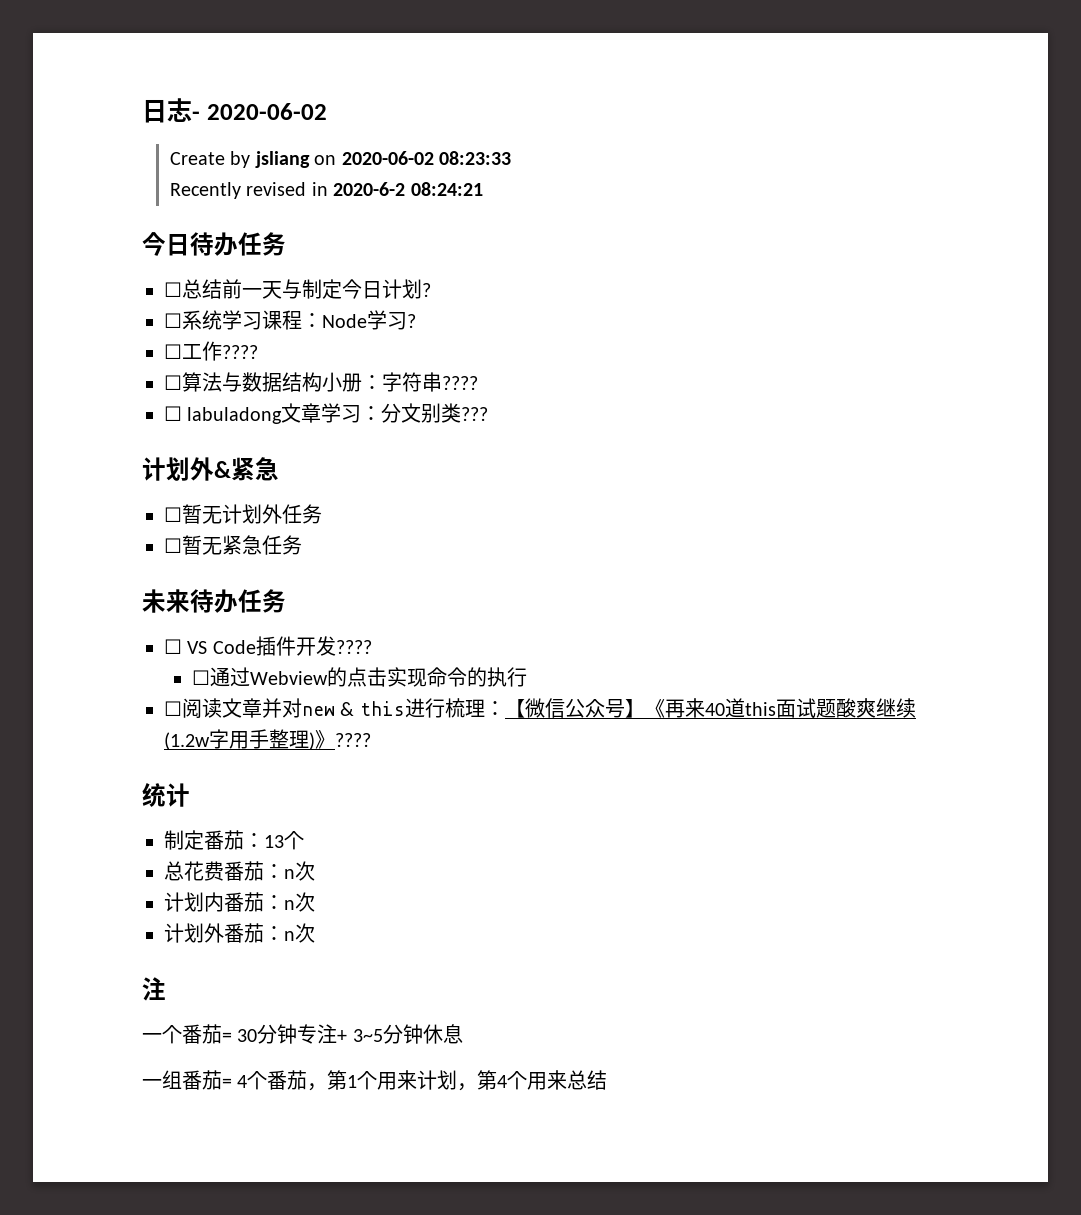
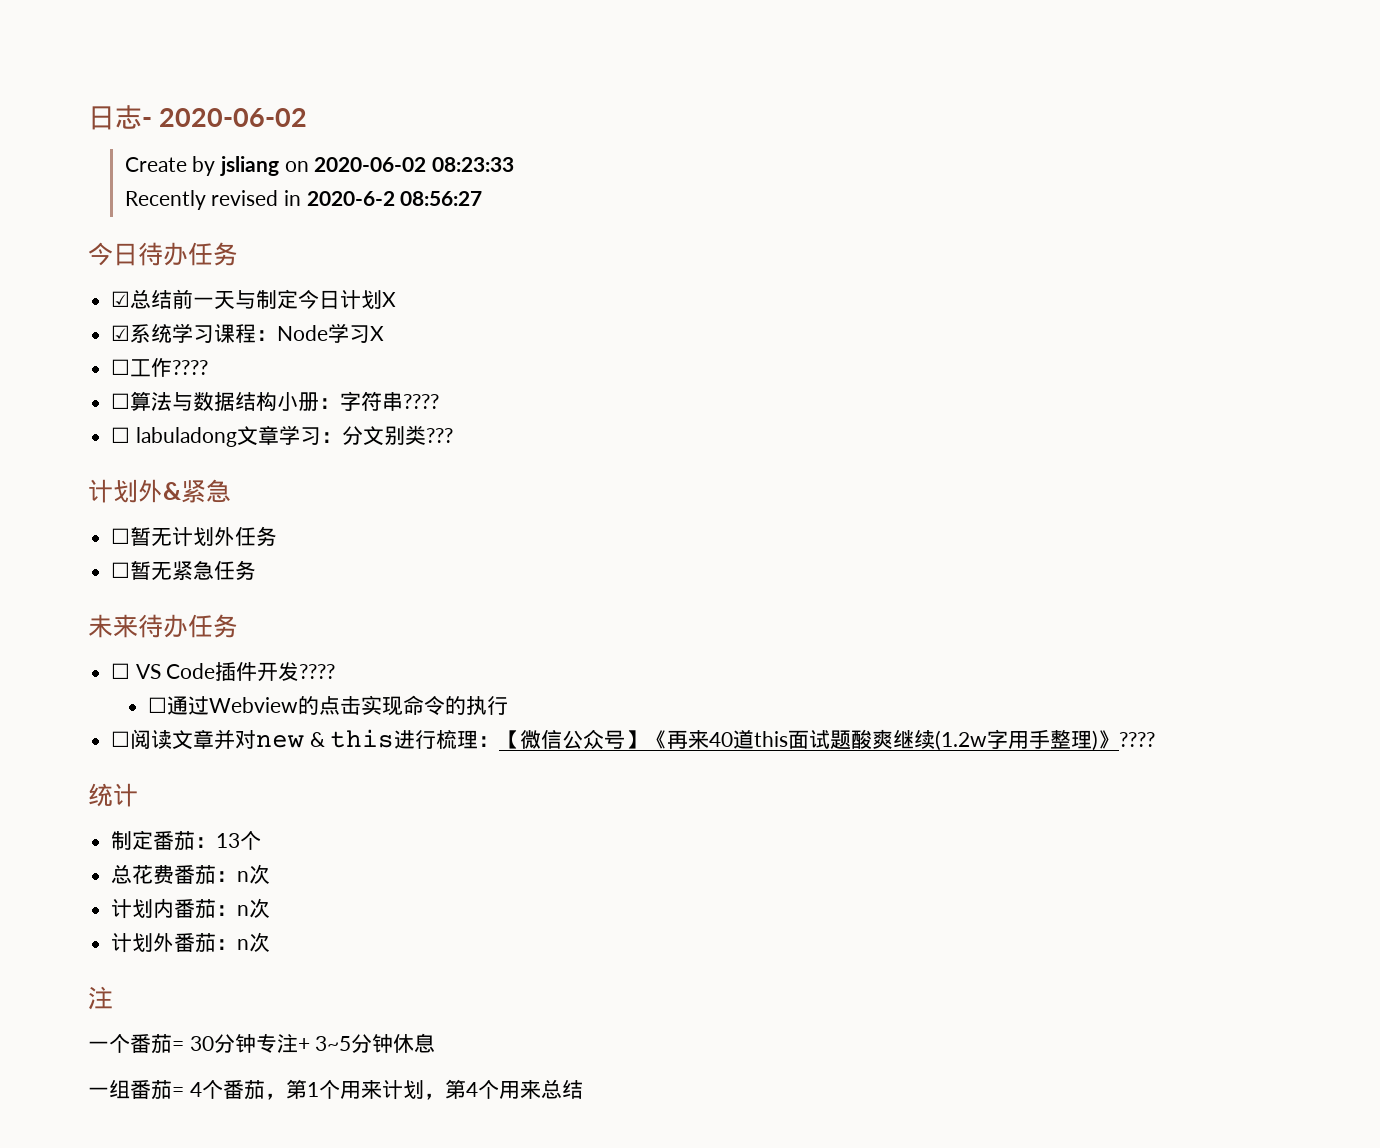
- Recently revised in 2020-6-2 08:24:21
+ Recently revised in 2020-6-2 08:56:27
- ☐总结前一天与制定今日计划?
- ☐系统学习课程：Node学习?
+ ☑总结前一天与制定今日计划X
+ ☑系统学习课程：Node学习X

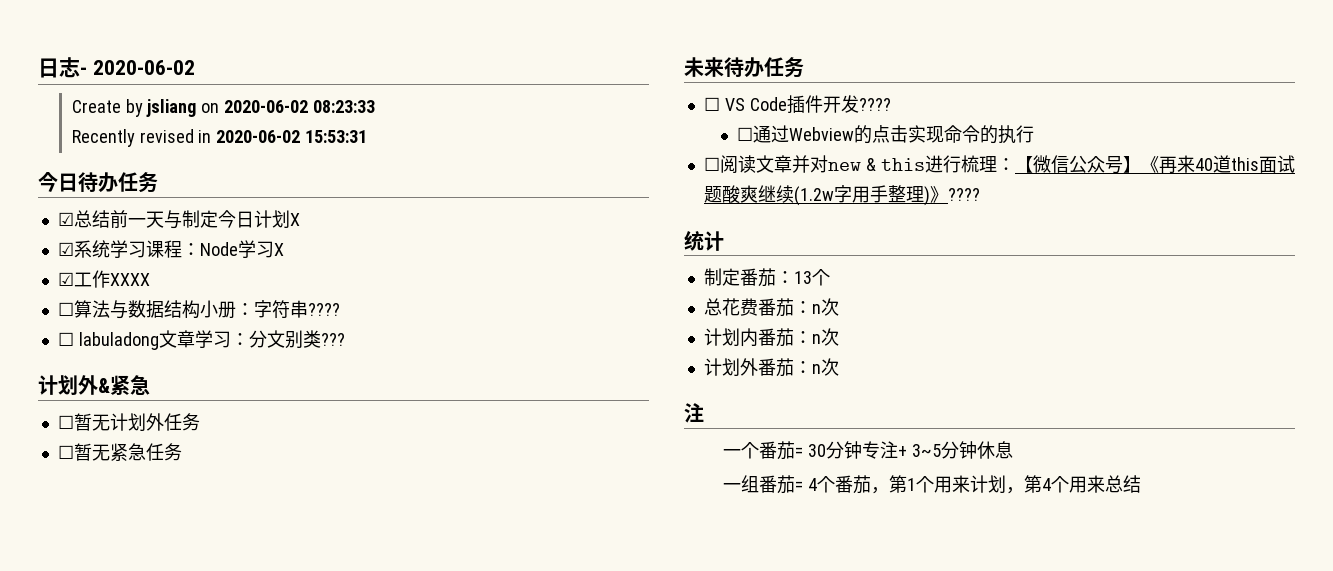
- Recently revised in 2020-6-2 08:56:27
+ Recently revised in 2020-06-02 15:53:31
- ☐工作????
+ ☑工作XXXX

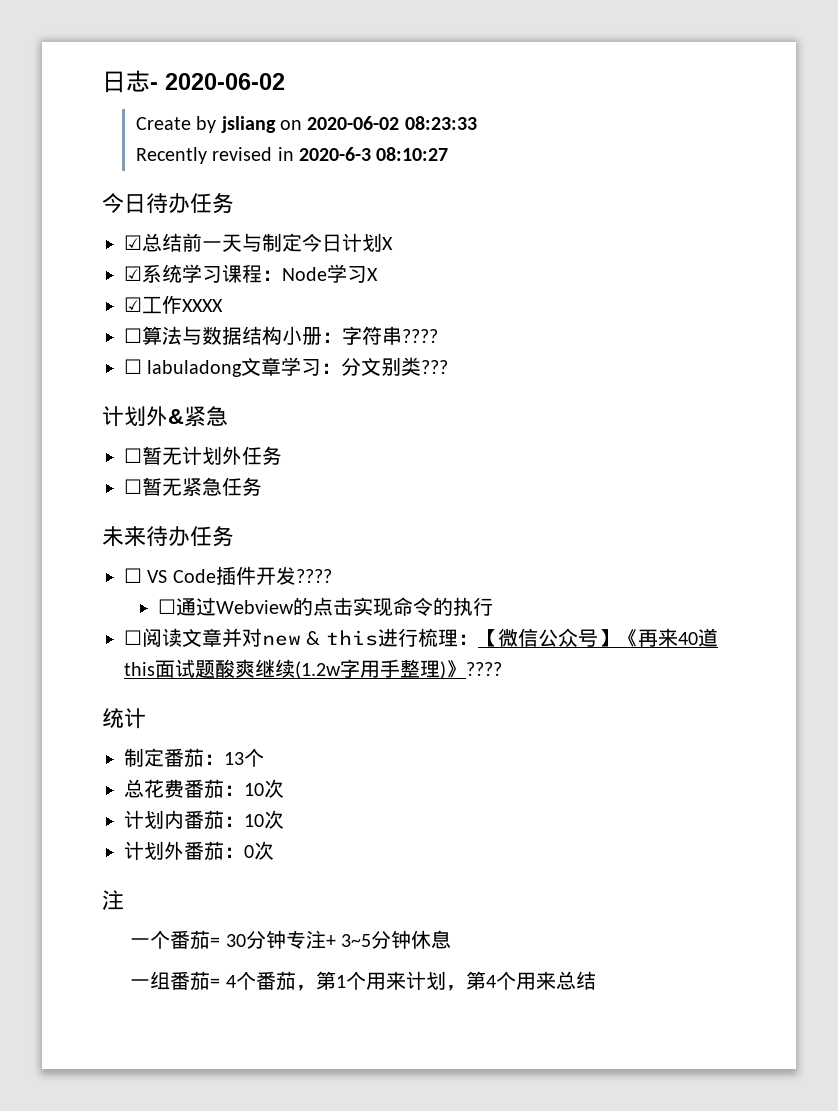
- Recently revised in 2020-06-02 15:53:31
+ Recently revised in 2020-6-3 08:10:27
- 总花费番茄：n次
+ 总花费番茄：10次
- 计划内番茄：n次
+ 计划内番茄：10次
- 计划外番茄：n次
+ 计划外番茄：0次

